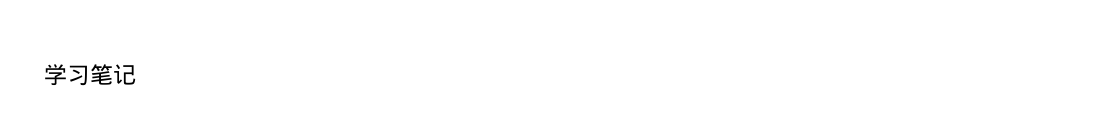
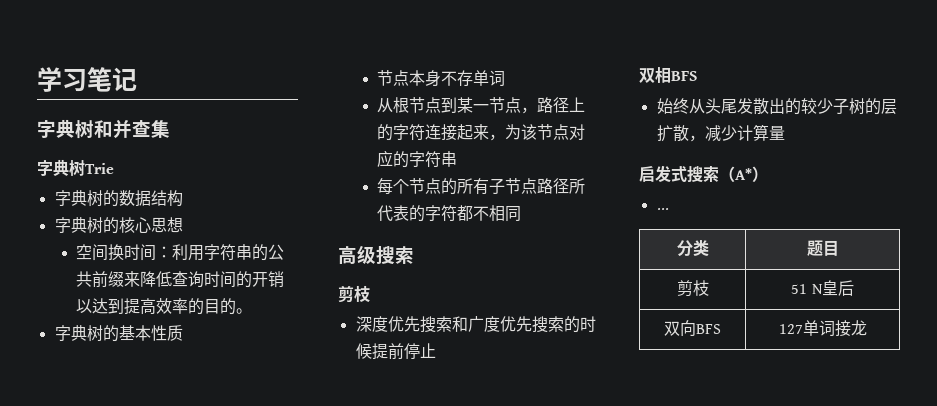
+ 字典树和并查集
+ 字典树Trie
+ 字典树的数据结构
+ 字典树的核心思想
+ 空间换时间：利用字符串的公共前缀来降低查询时间的开销以达到提高效率的目的。
+ 字典树的基本性质
+ 节点本身不存单词
+ 从根节点到某一节点，路径上的字符连接起来，为该节点对应的字符串
+ 每个节点的所有子节点路径所代表的字符都不相同
+ 高级搜索
+ 剪枝
+ 深度优先搜索和广度优先搜索的时候提前停止
+ 双相BFS
+ 始终从头尾发散出的较少子树的层扩散，减少计算量
+ 启发式搜索（A*）
+ ...
+ 分类 | 题目
+ 剪枝 | 51 N皇后
+ 双向BFS | 127单词接龙

